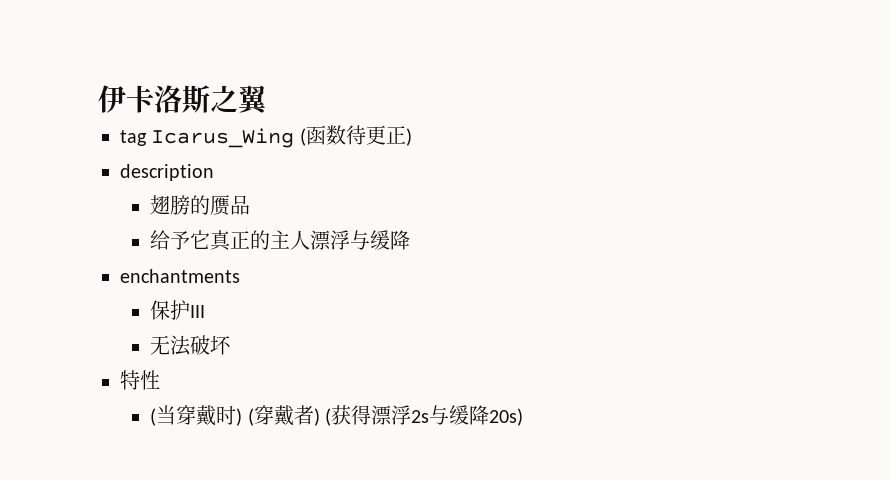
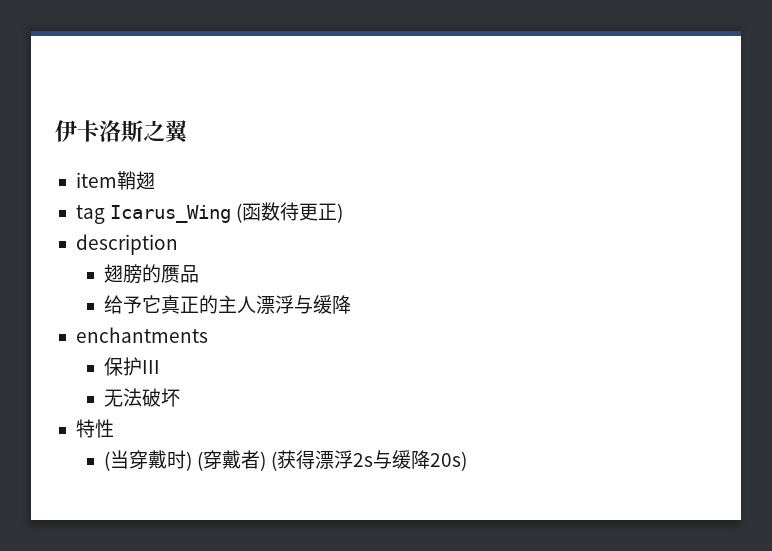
+ item鞘翅

